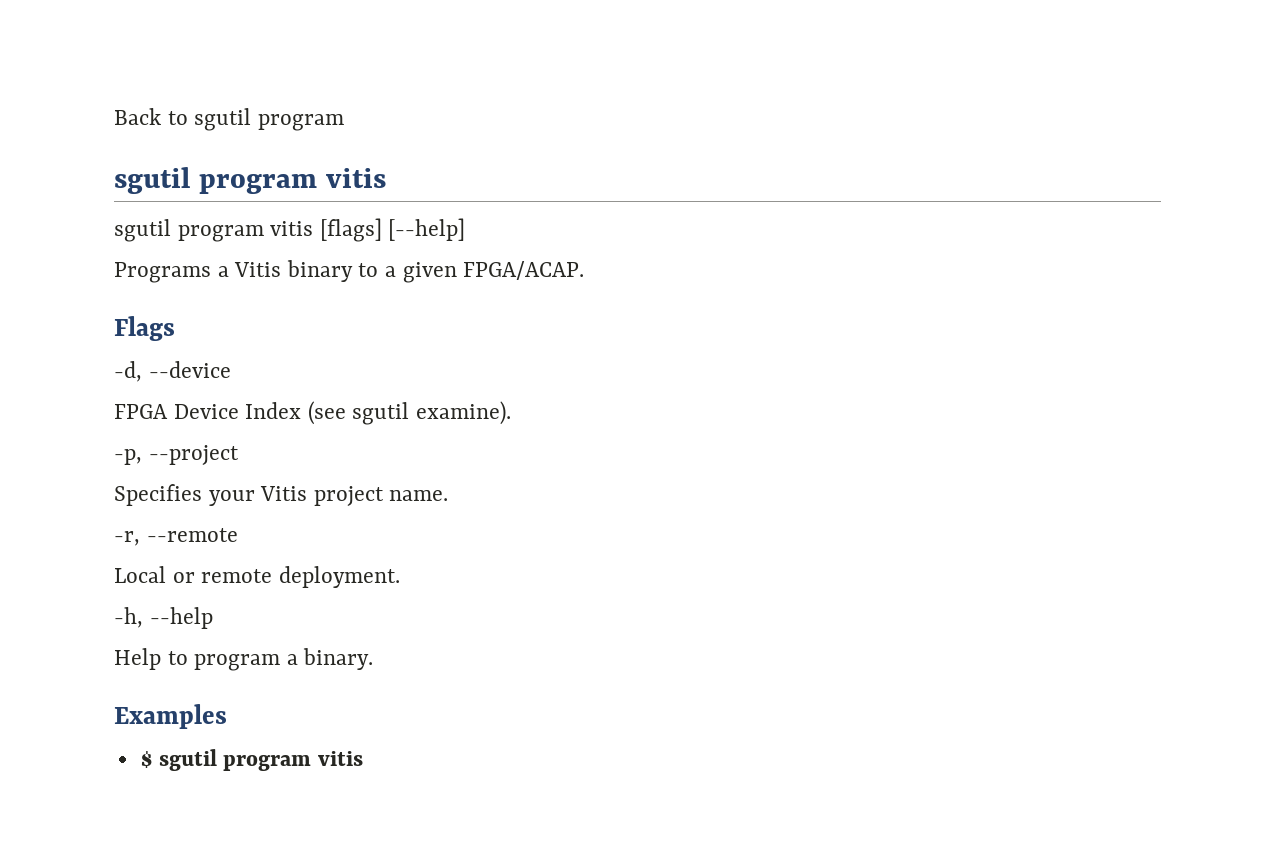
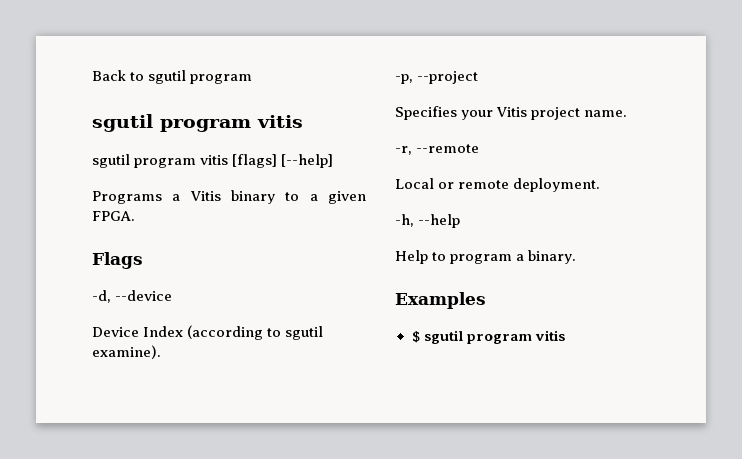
- Programs a Vitis binary to a given FPGA/ACAP.
+ Programs a Vitis binary to a given FPGA.
- FPGA Device Index (see sgutil examine).
+ Device Index (according to sgutil examine).

